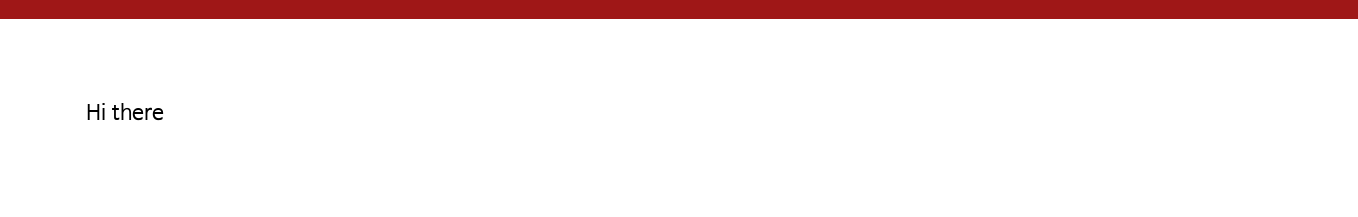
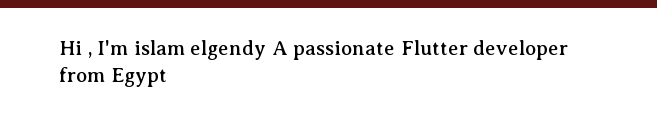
- Hi there
+ Hi , I'm islam elgendy A passionate Flutter developer from Egypt

